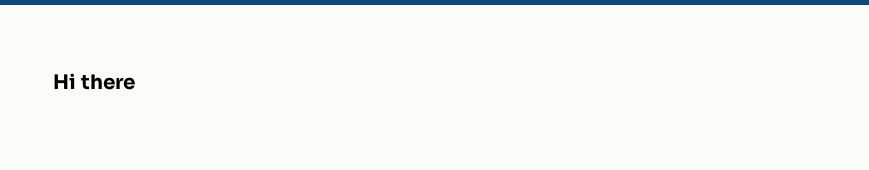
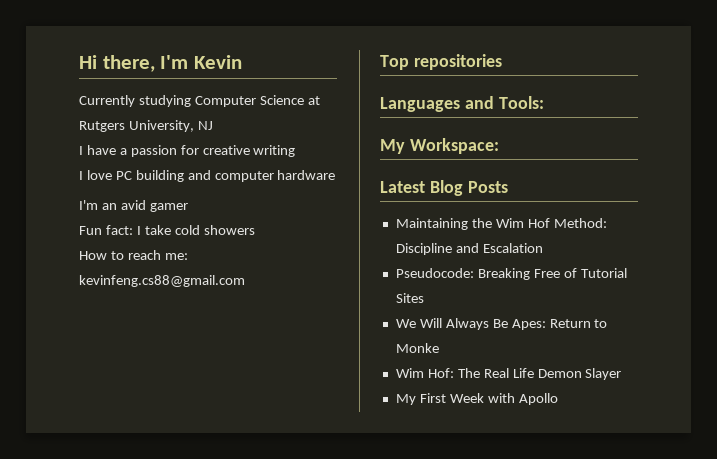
- Hi there
+ Hi there, I'm Kevin
+ Currently studying Computer Science at Rutgers University, NJ
+ I have a passion for creative writing
+ I love PC building and computer hardware
+ I'm an avid gamer
+ Fun fact: I take cold showers
+ How to reach me: kevinfeng.cs88@gmail.com
+ Top repositories
+ Languages and Tools:
+ My Workspace:
+ Latest Blog Posts
+ Maintaining the Wim Hof Method: Discipline and Escalation
+ Pseudocode: Breaking Free of Tutorial Sites
+ We Will Always Be Apes: Return to Monke
+ Wim Hof: The Real Life Demon Slayer
+ My First Week with Apollo

